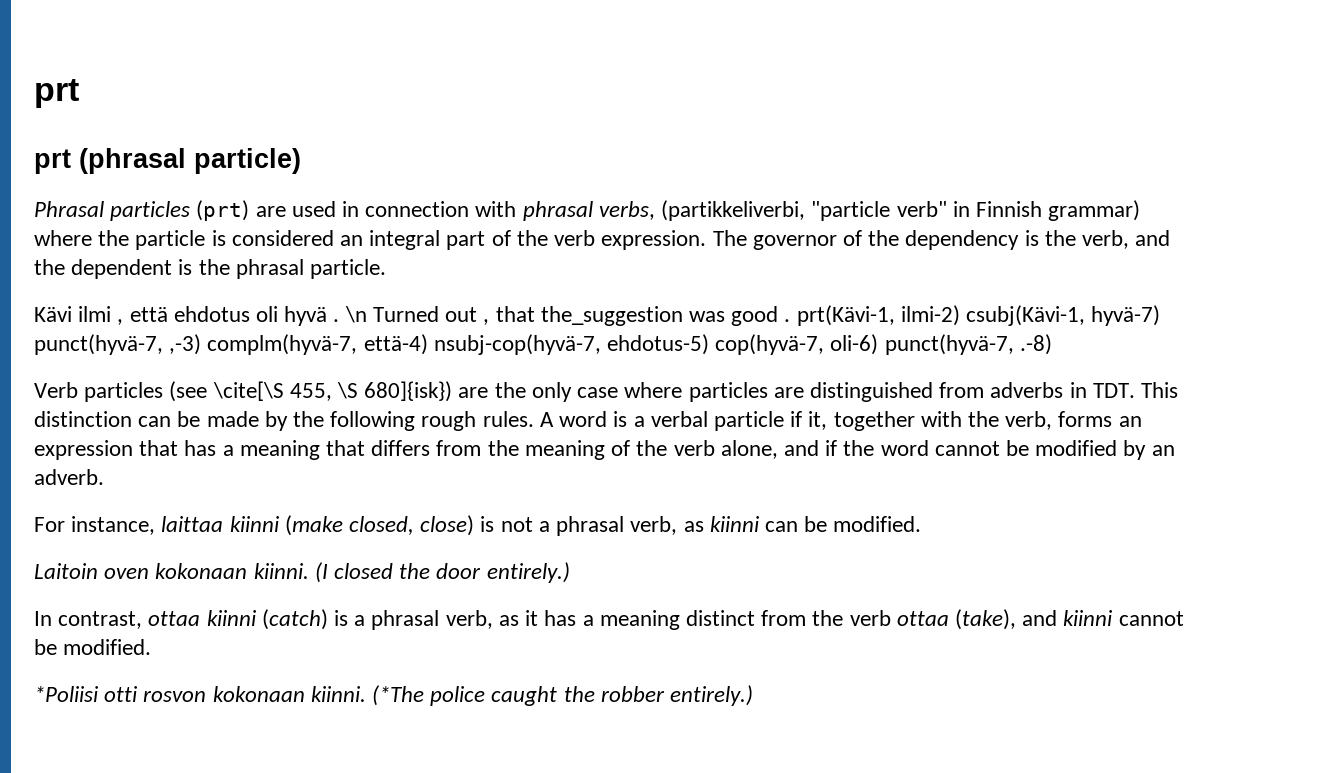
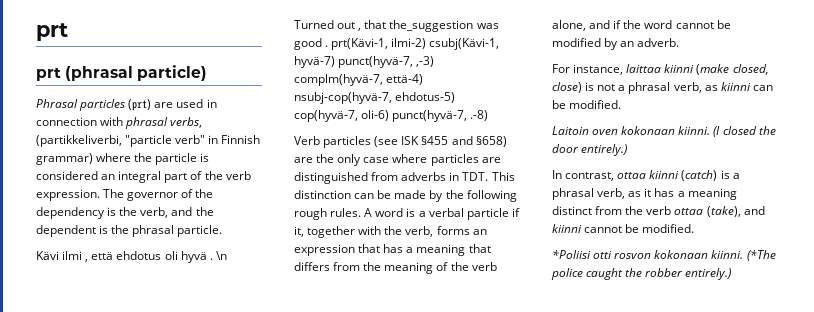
- Verb particles (see \cite[\S 455, \S 680]{isk}) are the only case where particles are distinguished from adverbs in TDT. This distinction can be made by the following rough rules.
+ Verb particles (see ISK §455 and §658) are the only case where particles are distinguished from adverbs in TDT. This distinction can be made by the following rough rules.

